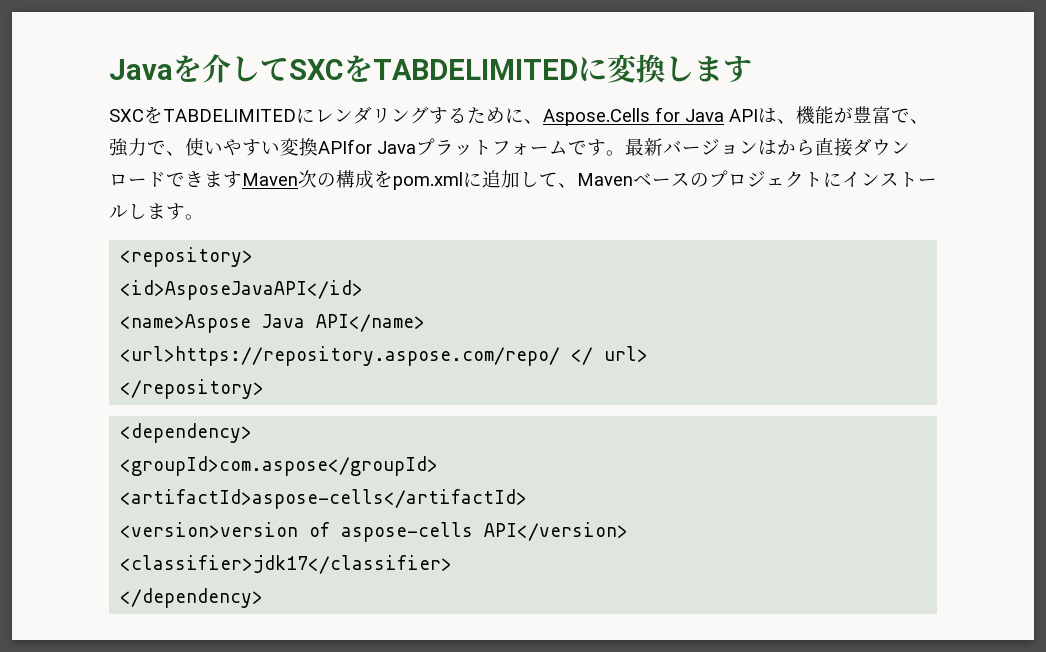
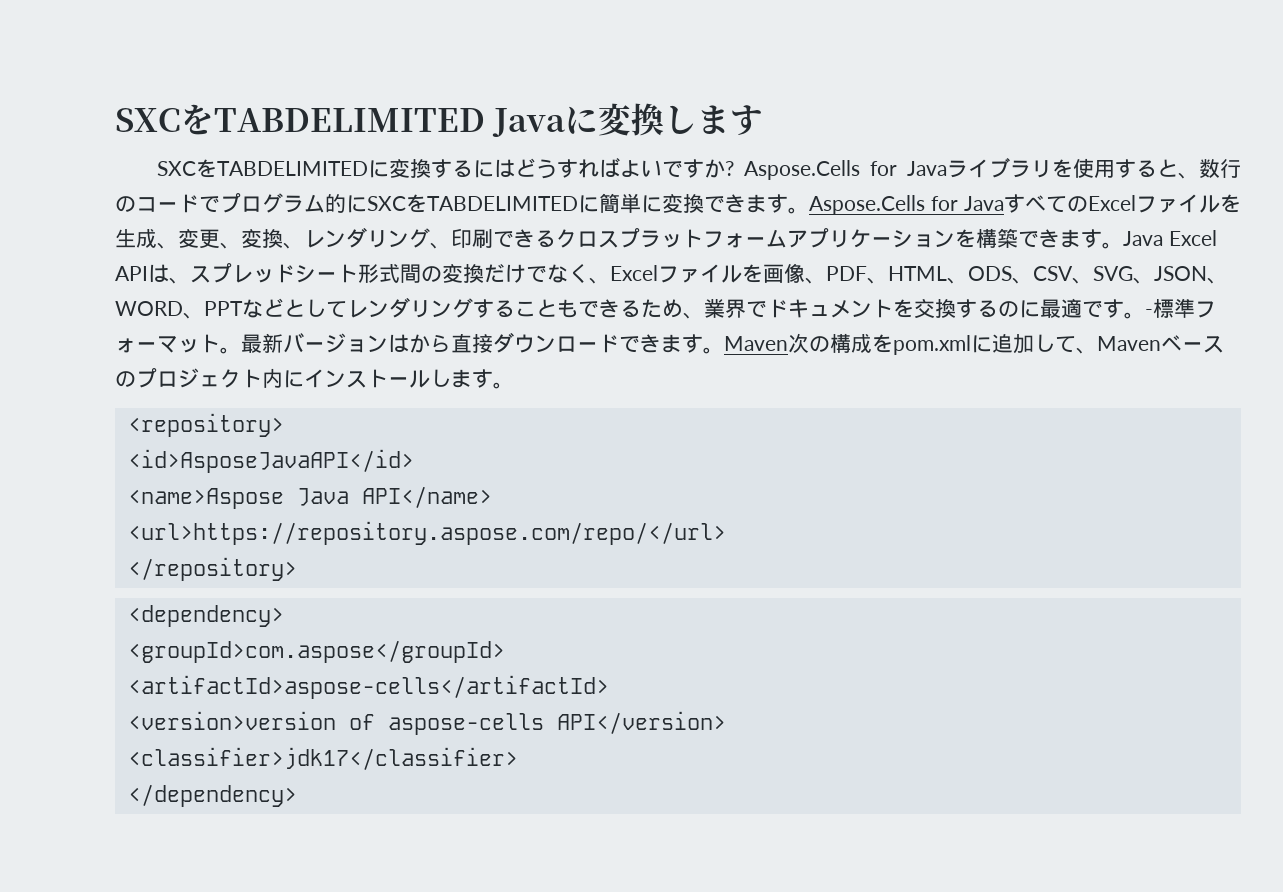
- Javaを介してSXCをTABDELIMITEDに変換します
+ SXCをTABDELIMITED Javaに変換します
- SXCをTABDELIMITEDにレンダリングするために、Aspose.Cells for Java APIは、機能が豊富で、強力で、使いやすい変換APIfor Javaプラットフォームです。
+ SXCをTABDELIMITEDに変換するにはどうすればよいですか? Aspose.Cells for Javaライブラリを使用すると、数行のコードでプログラム的にSXCをTABDELIMITEDに簡単に変換できます。Aspose.Cells for JavaすべてのExcelファイルを生成、変更、変換、レンダリング、印刷できるクロスプラットフォームアプリケーションを構築できます。Java Excel APIは、スプレッドシート形式間の変換だけでなく、Excelファイルを画像、PDF、HTML、ODS、CSV、SVG、JSON、WORD、PPTなどとしてレンダリングすることもできるため、業界でドキュメントを交換するのに最適です。-標準フォーマット。
- 最新バージョンはから直接ダウンロードできますMaven次の構成をpom.xmlに追加して、Mavenベースのプロジェクトにインストールします。
+ 最新バージョンはから直接ダウンロードできます。Maven次の構成をpom.xmlに追加して、Mavenベースのプロジェクト内にインストールします。
- <url>https://repository.aspose.com/repo/ </ url>
+ <url>https://repository.aspose.com/repo/</url>

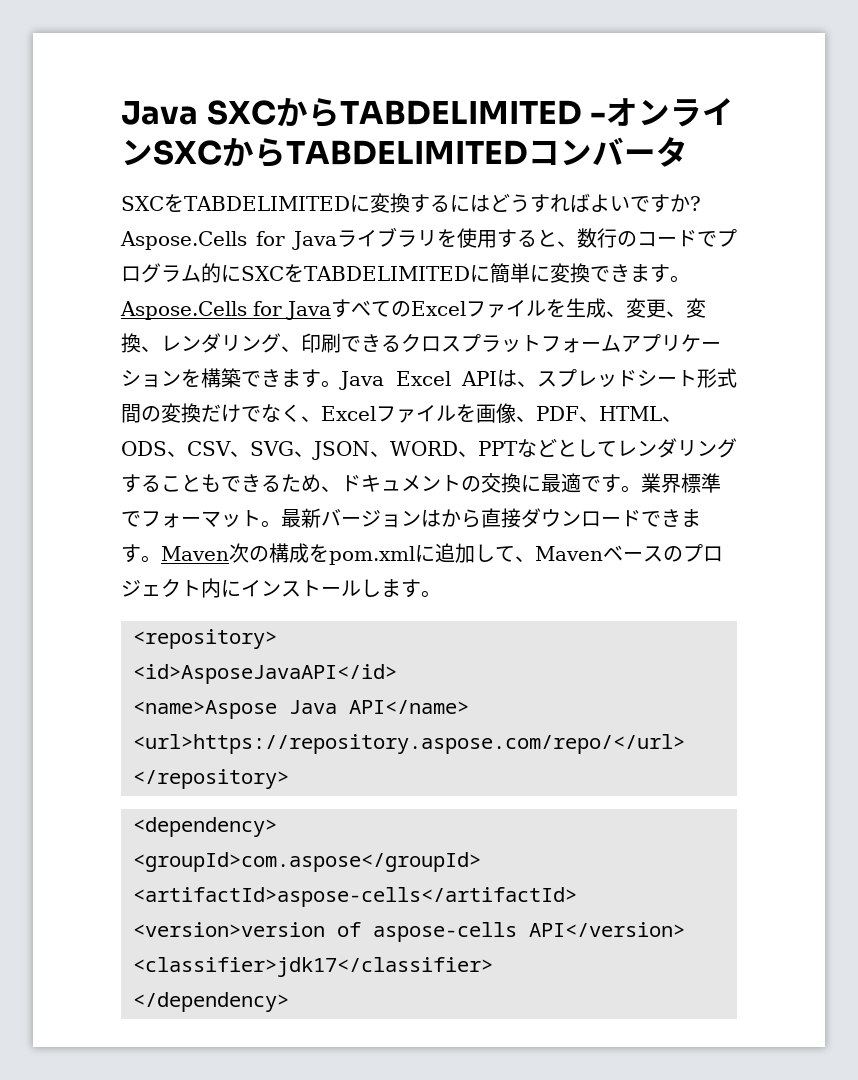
- SXCをTABDELIMITED Javaに変換します
+ Java SXCからTABDELIMITED -オンラインSXCからTABDELIMITEDコンバータ
- Java Excel APIは、スプレッドシート形式間の変換だけでなく、Excelファイルを画像、PDF、HTML、ODS、CSV、SVG、JSON、WORD、PPTなどとしてレンダリングすることもできるため、業界でドキュメントを交換するのに最適です。
+ Java Excel APIは、スプレッドシート形式間の変換だけでなく、Excelファイルを画像、PDF、HTML、ODS、CSV、SVG、JSON、WORD、PPTなどとしてレンダリングすることもできるため、ドキュメントの交換に最適です。
- -標準フォーマット。
+ 業界標準でフォーマット。

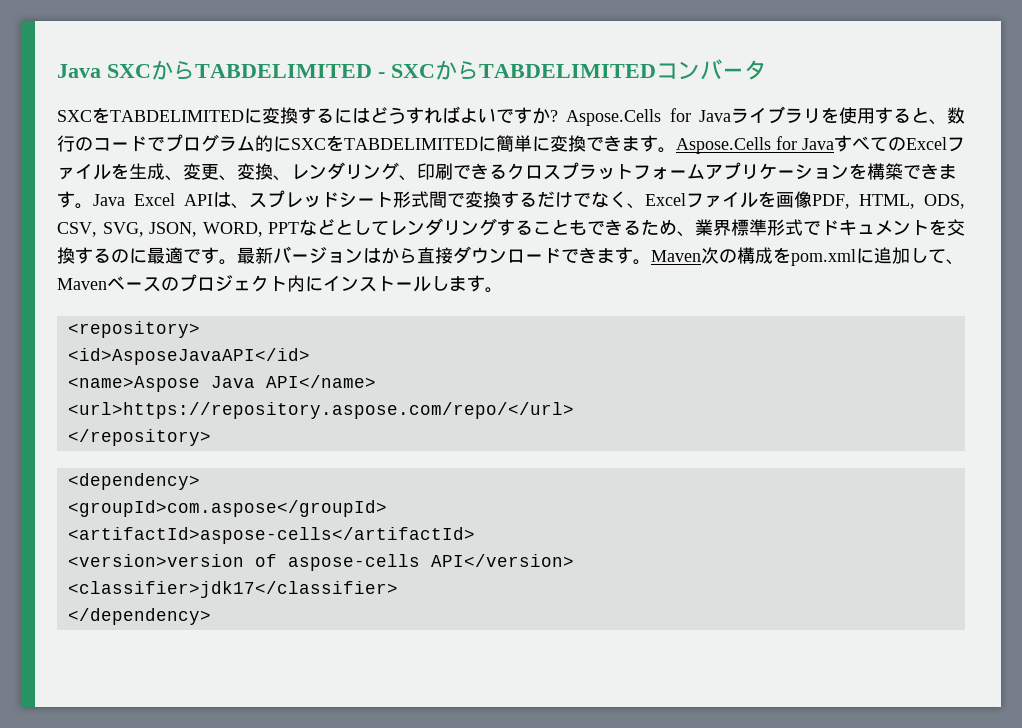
- Java SXCからTABDELIMITED -オンラインSXCからTABDELIMITEDコンバータ
+ Java SXCからTABDELIMITED - SXCからTABDELIMITEDコンバータ
- Java Excel APIは、スプレッドシート形式間の変換だけでなく、Excelファイルを画像、PDF、HTML、ODS、CSV、SVG、JSON、WORD、PPTなどとしてレンダリングすることもできるため、ドキュメントの交換に最適です。業界標準でフォーマット。
+ Java Excel APIは、スプレッドシート形式間で変換するだけでなく、Excelファイルを画像PDF, HTML, ODS, CSV, SVG, JSON, WORD, PPTなどとしてレンダリングすることもできるため、業界標準形式でドキュメントを交換するのに最適です。

